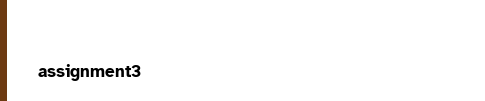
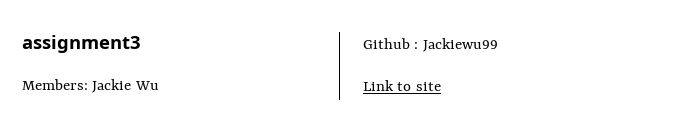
+ Members: Jackie Wu
+ Github : Jackiewu99
+ Link to site

